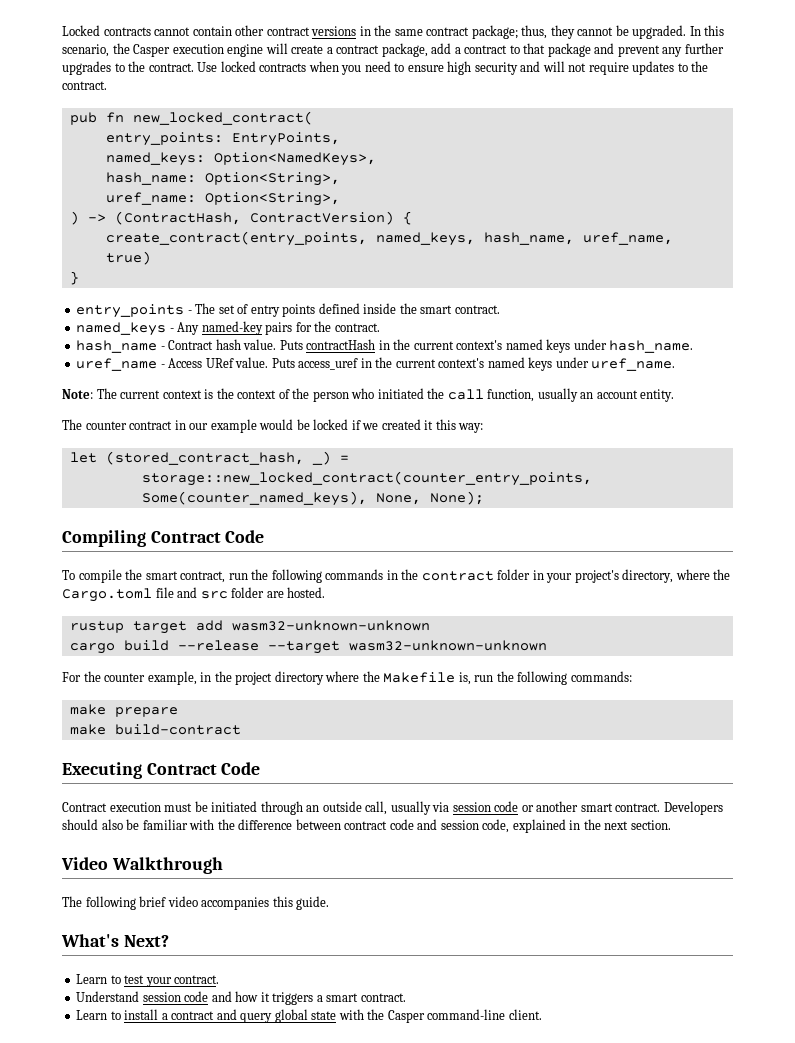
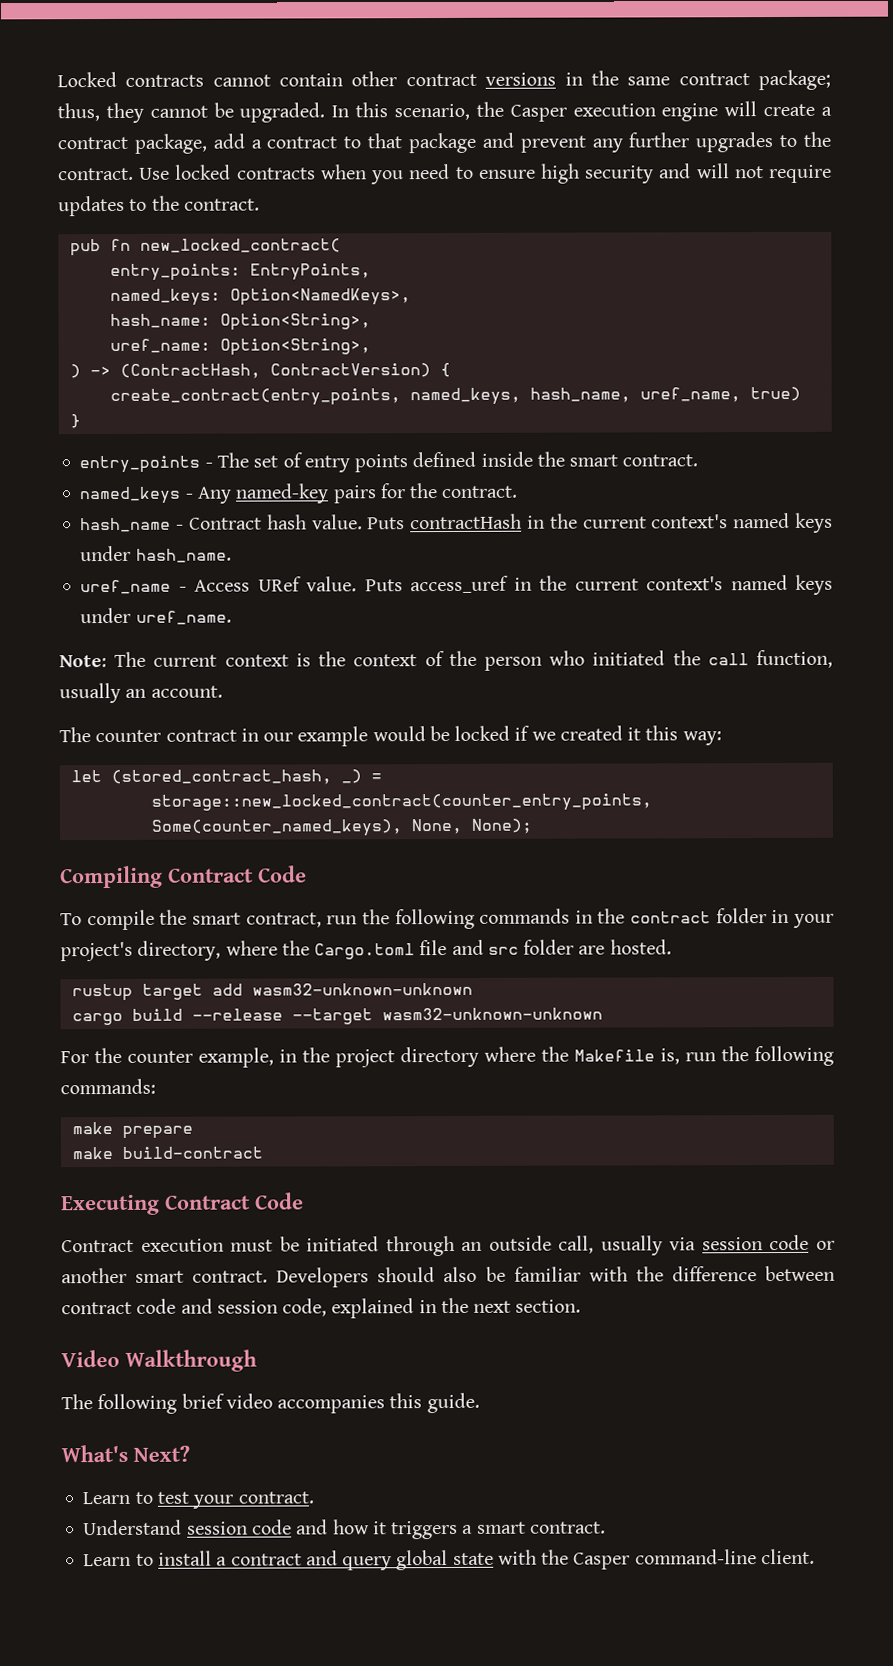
- Note: The current context is the context of the person who initiated the call function, usually an account entity.
+ Note: The current context is the context of the person who initiated the call function, usually an account.

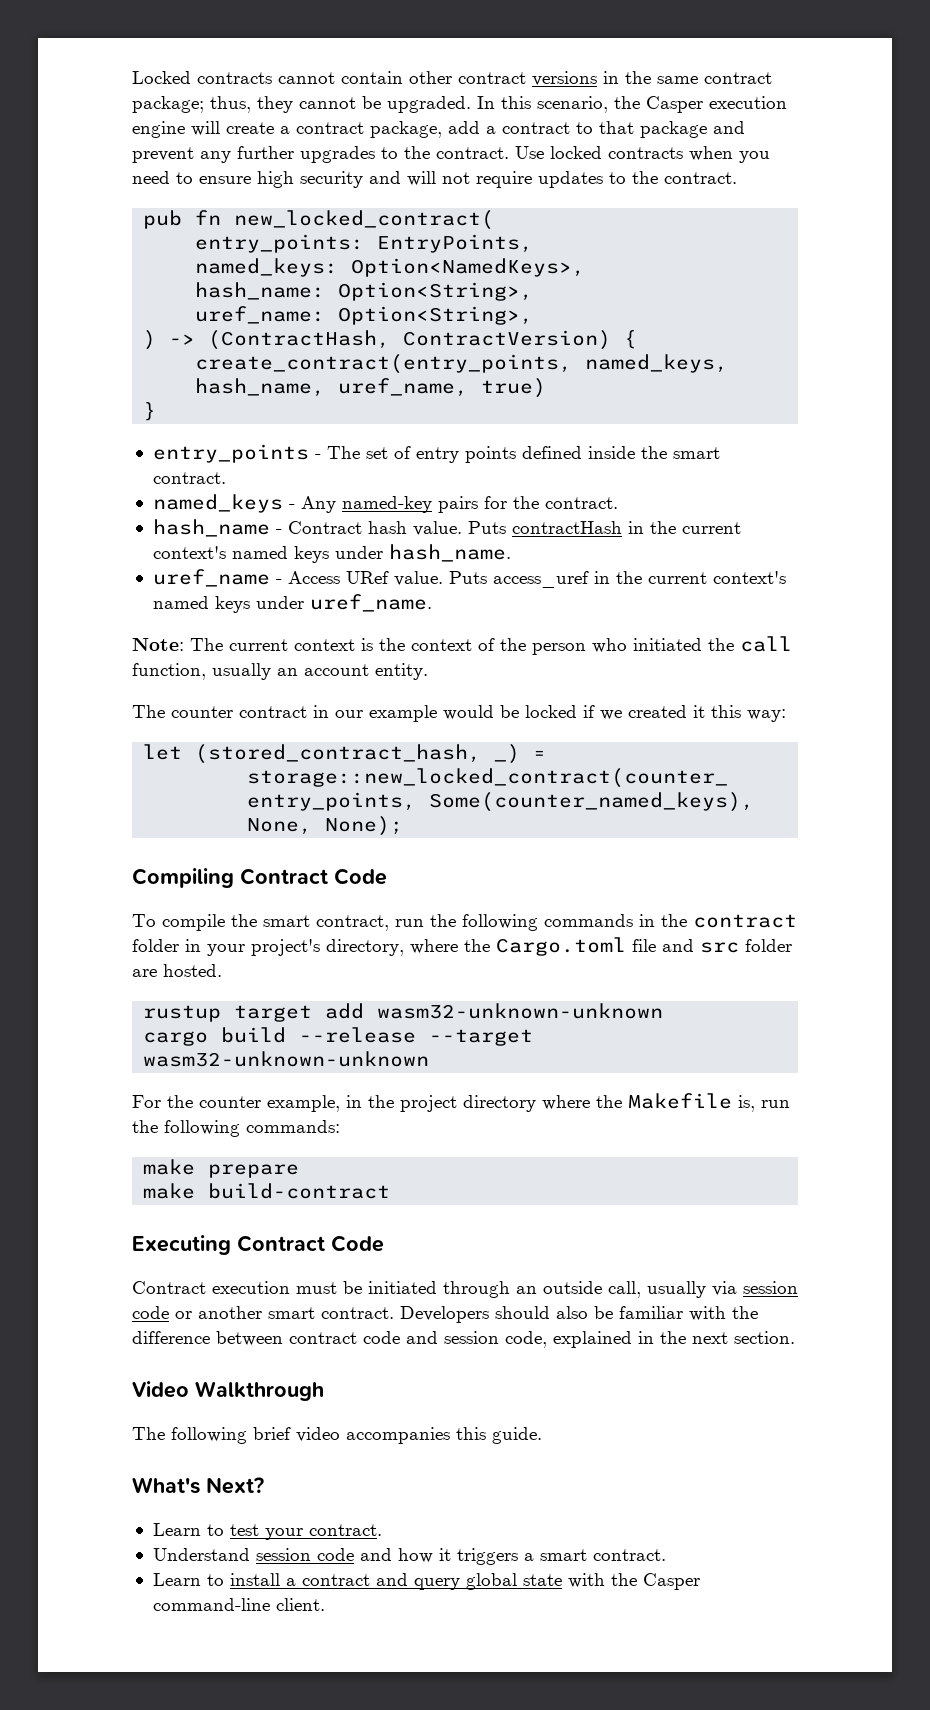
- Note: The current context is the context of the person who initiated the call function, usually an account.
+ Note: The current context is the context of the person who initiated the call function, usually an account entity.

